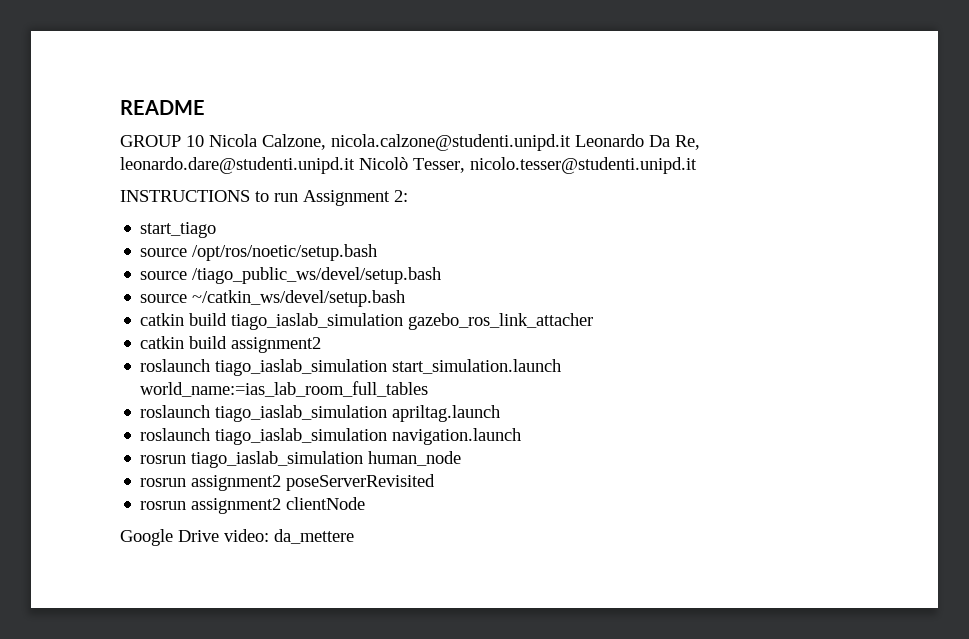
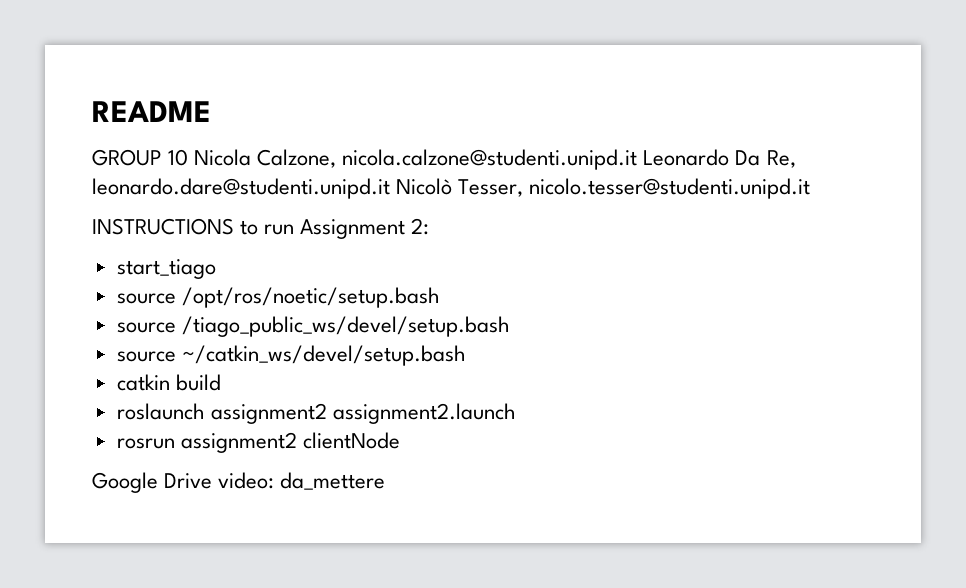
- catkin build tiago_iaslab_simulation gazebo_ros_link_attacher
- catkin build assignment2
- roslaunch tiago_iaslab_simulation start_simulation.launch world_name:=ias_lab_room_full_tables
- roslaunch tiago_iaslab_simulation apriltag.launch
- roslaunch tiago_iaslab_simulation navigation.launch
- rosrun tiago_iaslab_simulation human_node
- rosrun assignment2 poseServerRevisited
+ catkin build
+ roslaunch assignment2 assignment2.launch

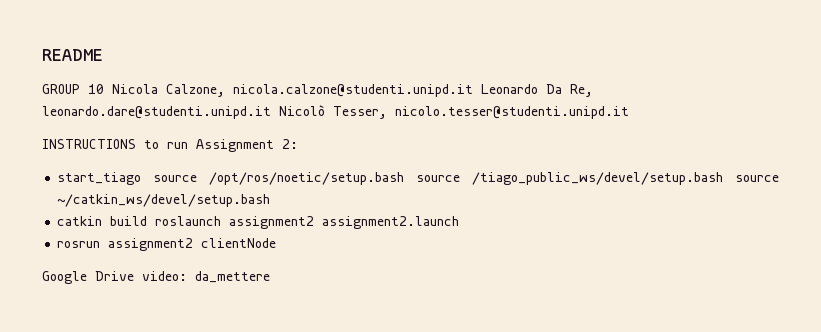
- start_tiago
- source /opt/ros/noetic/setup.bash
- source /tiago_public_ws/devel/setup.bash
- source ~/catkin_ws/devel/setup.bash
+ start_tiago source /opt/ros/noetic/setup.bash source /tiago_public_ws/devel/setup.bash source ~/catkin_ws/devel/setup.bash
- catkin build
- roslaunch assignment2 assignment2.launch
+ catkin build roslaunch assignment2 assignment2.launch

